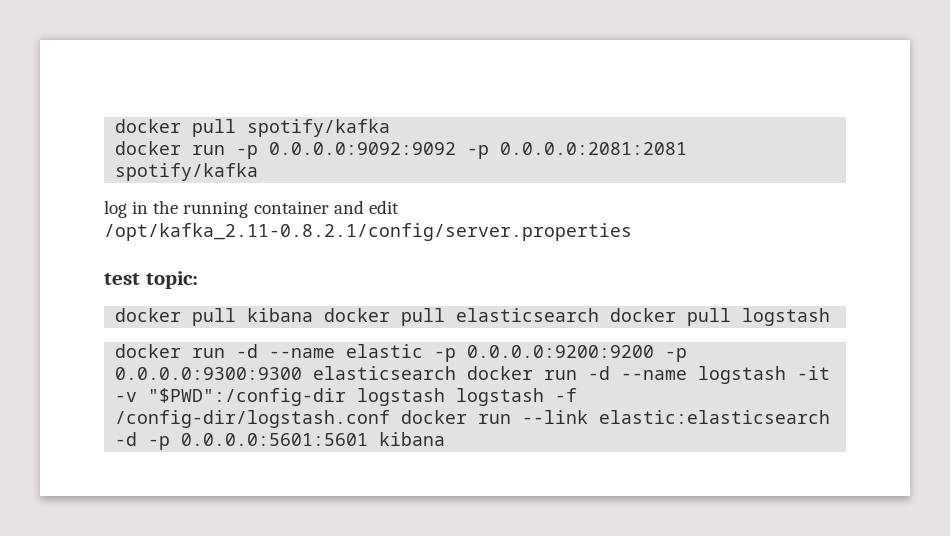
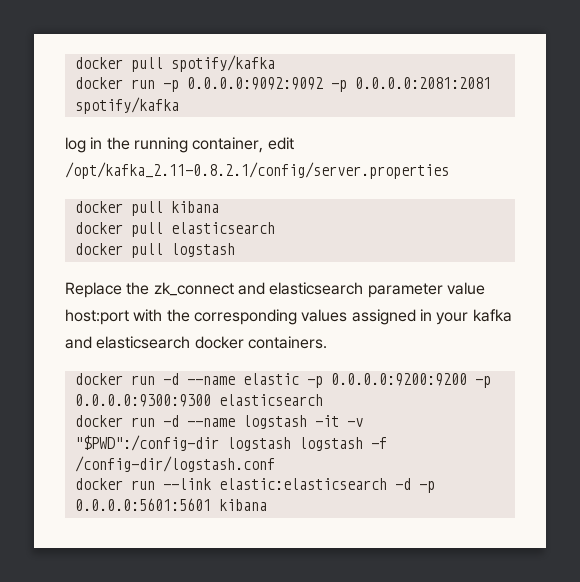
- log in the running container and edit /opt/kafka_2.11-0.8.2.1/config/server.properties
+ log in the running container, edit /opt/kafka_2.11-0.8.2.1/config/server.properties
- test topic:
- docker pull kibana docker pull elasticsearch docker pull logstash
+ docker pull kibana
+ docker pull elasticsearch
+ docker pull logstash
+ Replace the zk_connect and elasticsearch parameter value host:port with the corresponding values assigned in your kafka and elasticsearch docker containers.
- docker run -d --name elastic -p 0.0.0.0:9200:9200 -p 0.0.0.0:9300:9300 elasticsearch docker run -d --name logstash -it -v "$PWD":/config-dir logstash logstash -f /config-dir/logstash.conf docker run --link elastic:elasticsearch -d -p 0.0.0.0:5601:5601 kibana
+ docker run -d --name elastic -p 0.0.0.0:9200:9200 -p 0.0.0.0:9300:9300 elasticsearch
+ docker run -d --name logstash -it -v "$PWD":/config-dir logstash logstash -f /config-dir/logstash.conf
+ docker run --link elastic:elasticsearch -d -p 0.0.0.0:5601:5601 kibana

